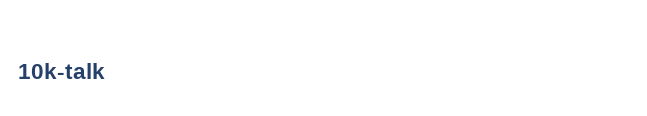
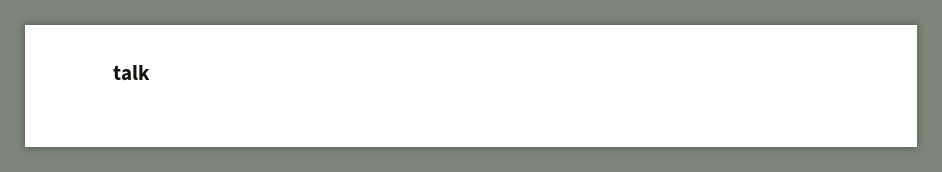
- 10k-talk
+ talk

